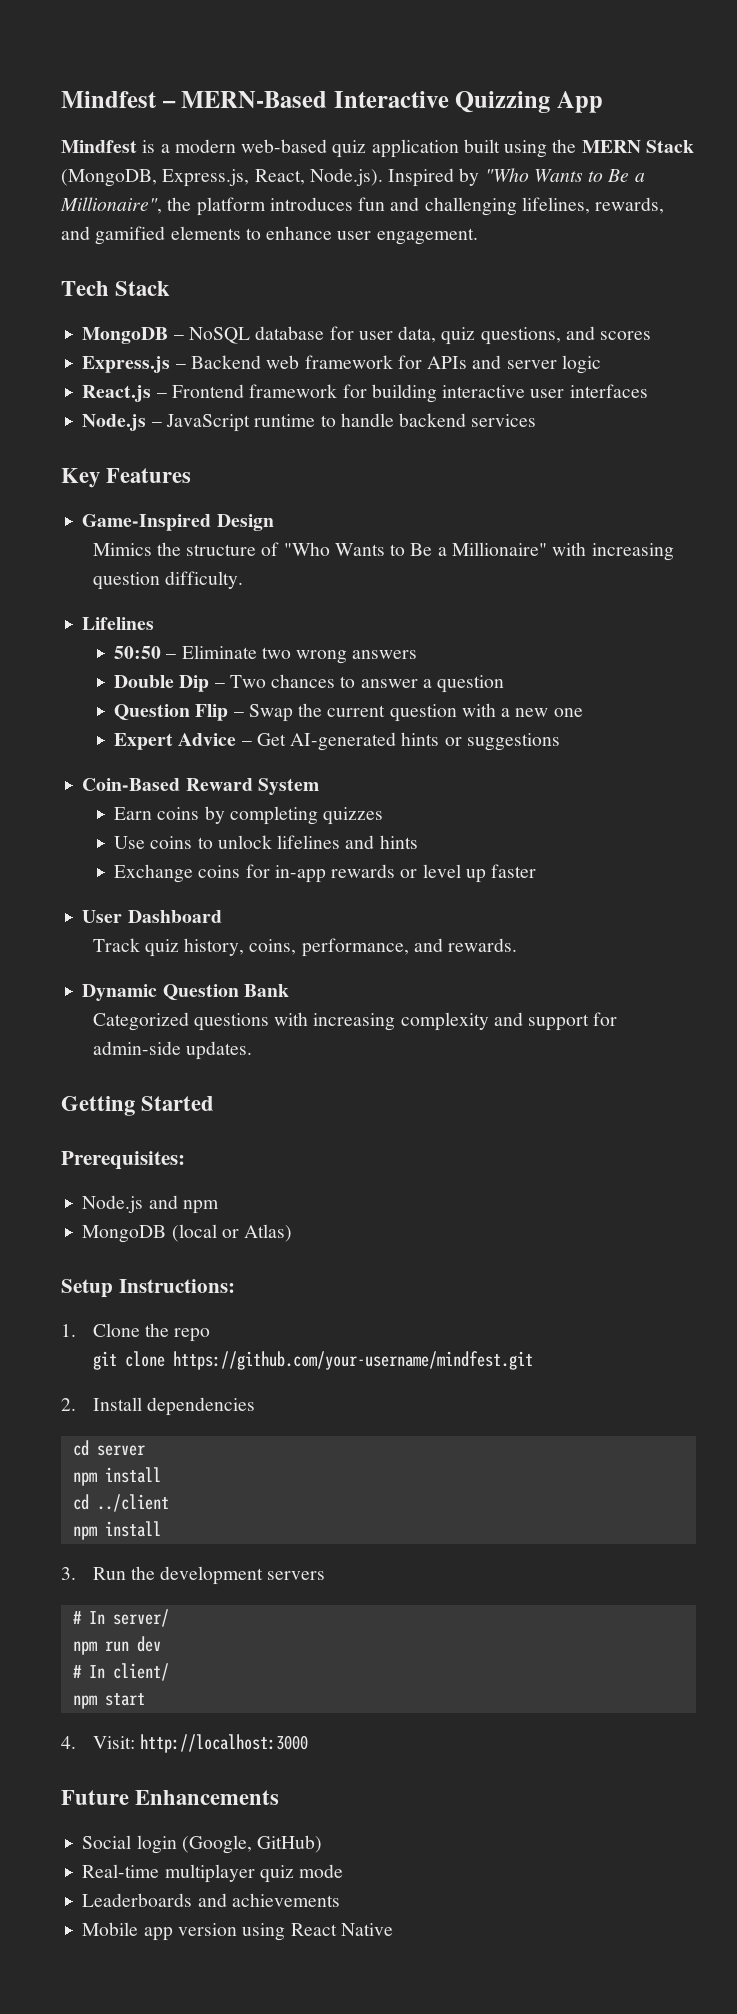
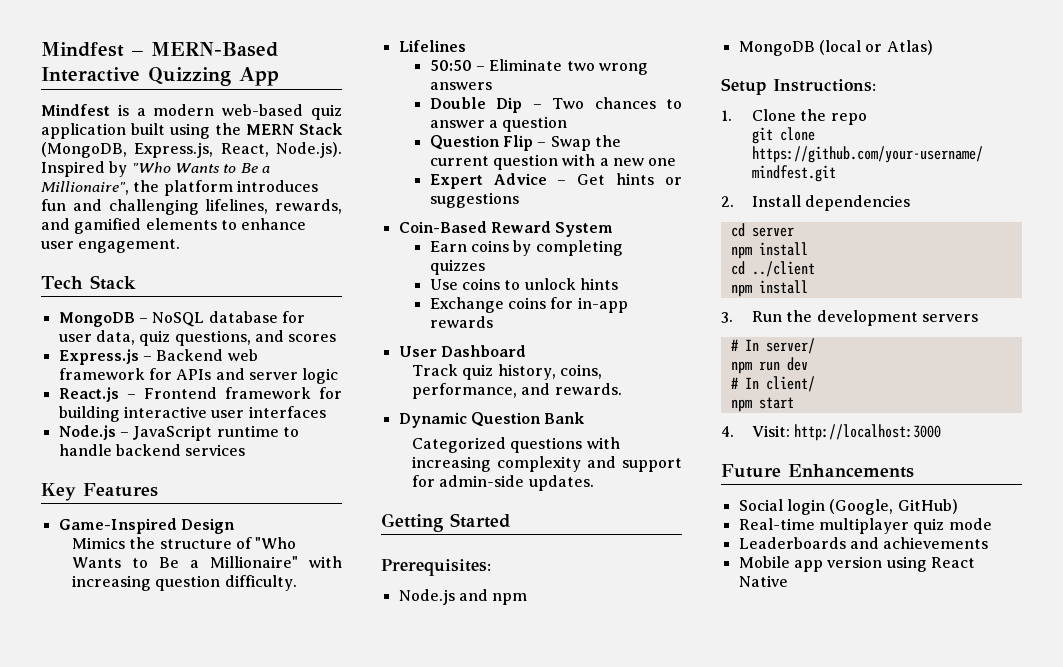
- Expert Advice – Get AI-generated hints or suggestions
+ Expert Advice – Get hints or suggestions
- Use coins to unlock lifelines and hints
+ Use coins to unlock hints
- Exchange coins for in-app rewards or level up faster
+ Exchange coins for in-app rewards

